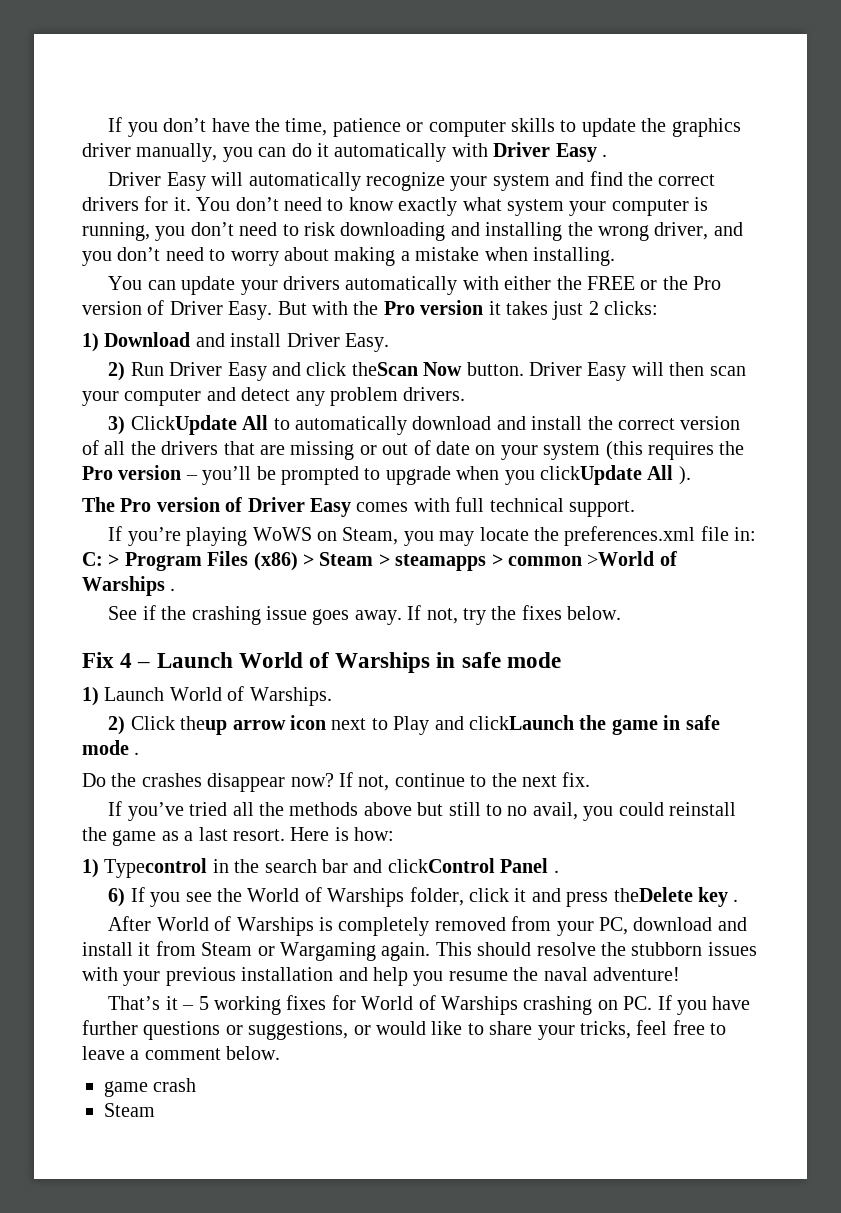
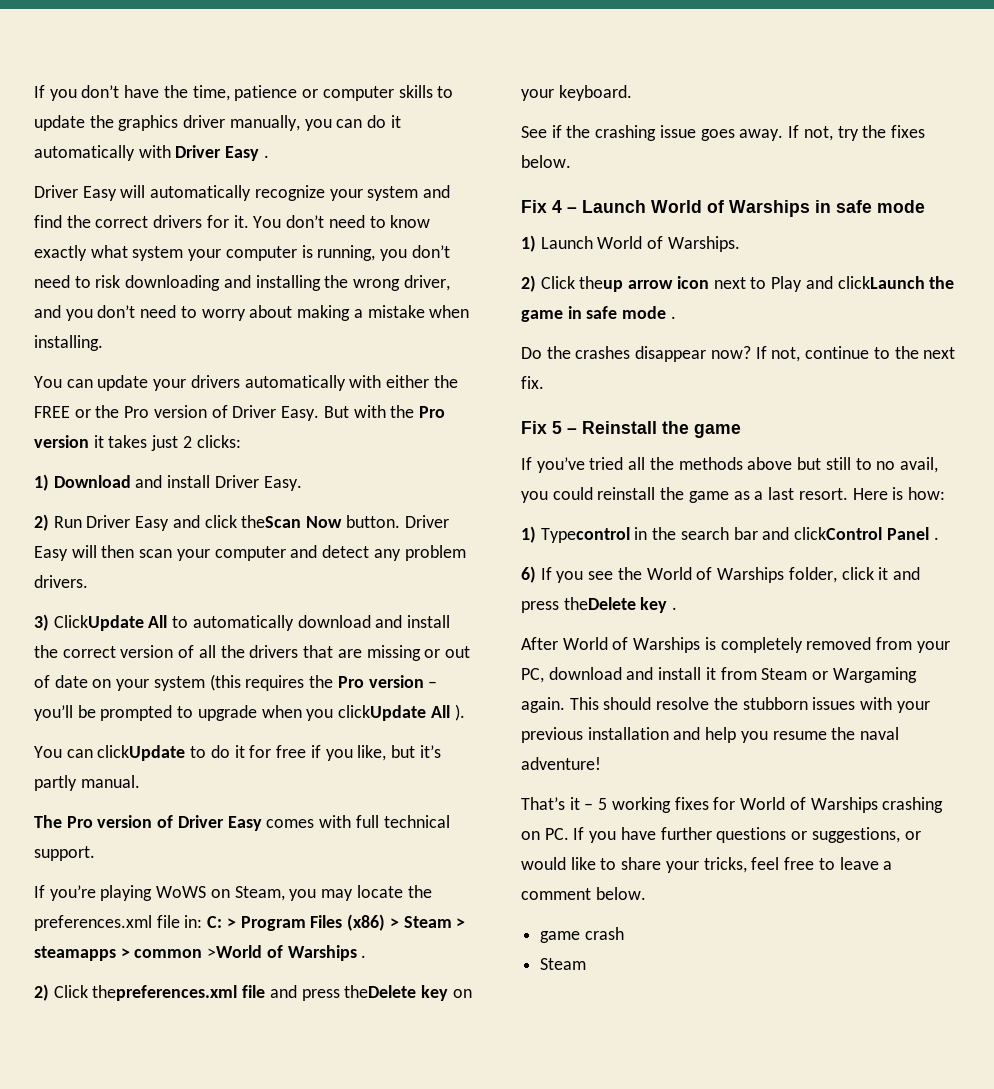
+ You can clickUpdate to do it for free if you like, but it’s partly manual.
+ 2) Click thepreferences.xml file and press theDelete key on your keyboard.
+ Fix 5 – Reinstall the game

